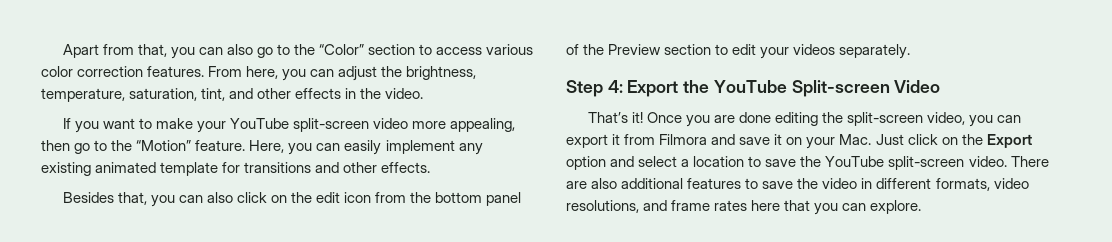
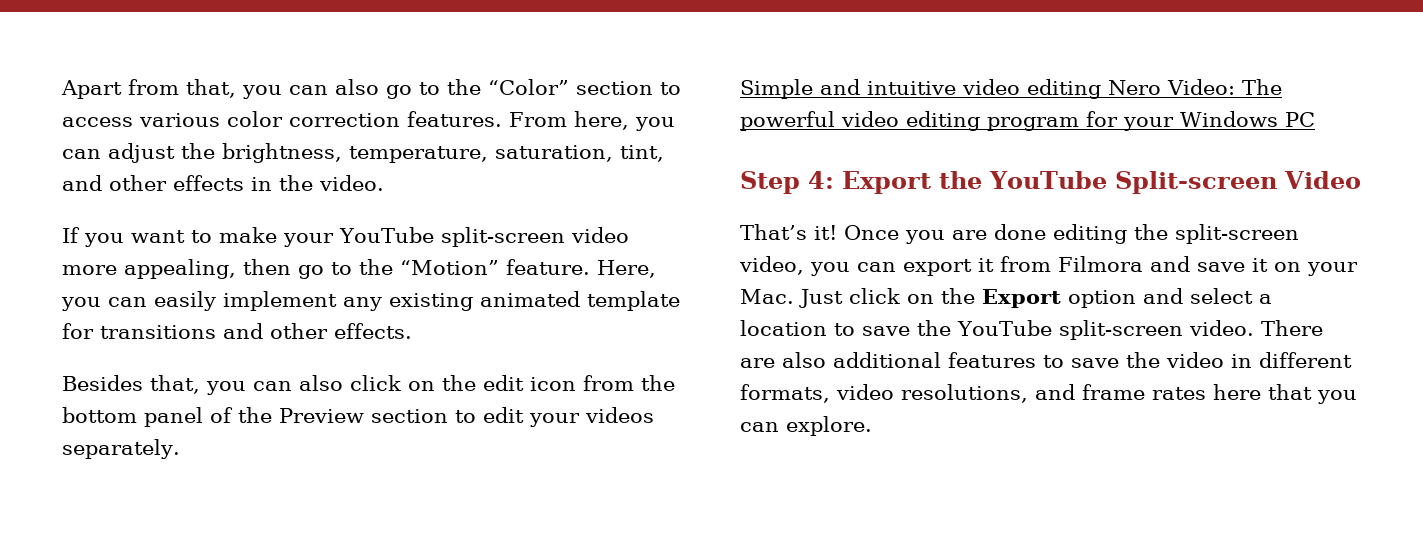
+ Simple and intuitive video editing Nero Video: The powerful video editing program for your Windows PC

